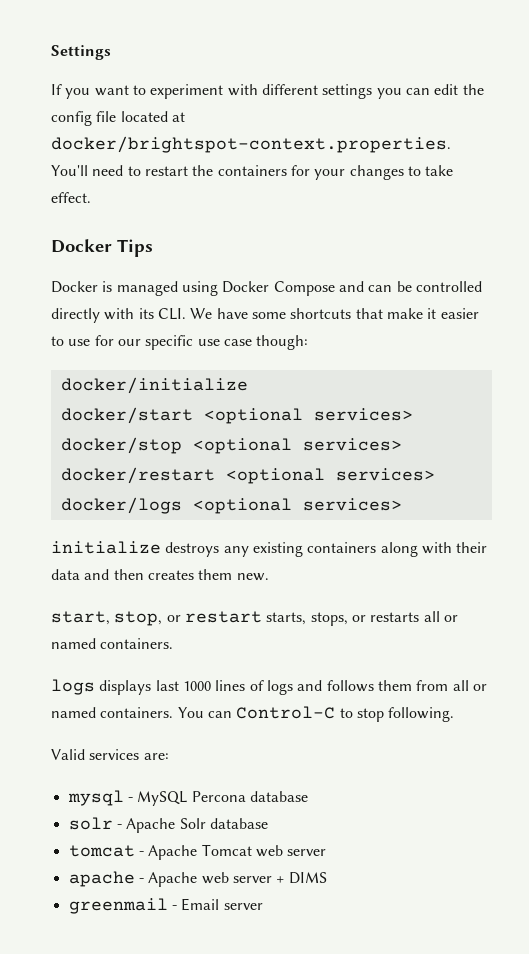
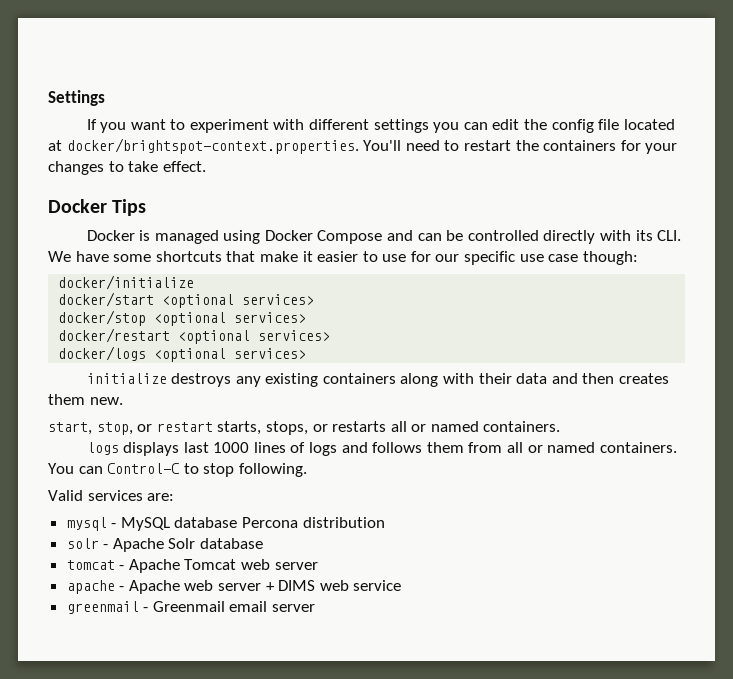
- mysql - MySQL Percona database
+ mysql - MySQL database Percona distribution
- apache - Apache web server + DIMS
+ apache - Apache web server + DIMS web service
- greenmail - Email server
+ greenmail - Greenmail email server

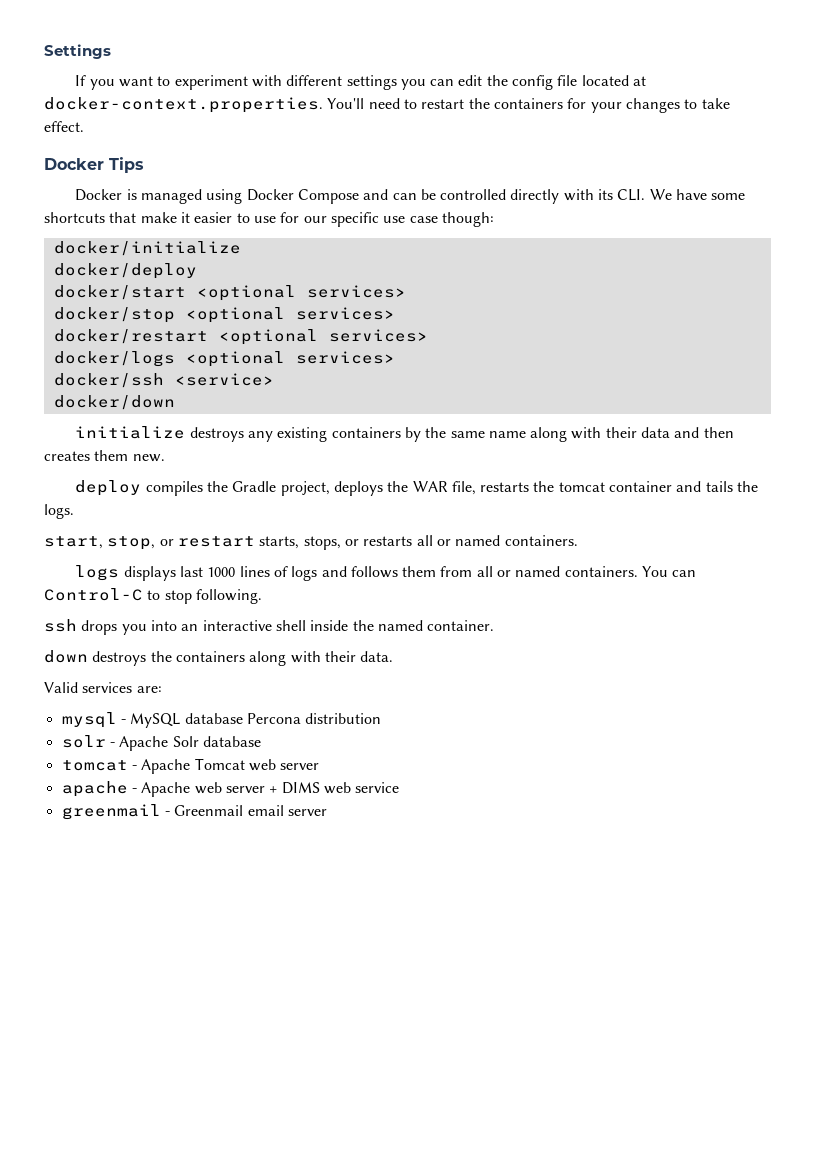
- If you want to experiment with different settings you can edit the config file located at docker/brightspot-context.properties. You'll need to restart the containers for your changes to take effect.
+ If you want to experiment with different settings you can edit the config file located at docker-context.properties. You'll need to restart the containers for your changes to take effect.
+ docker/deploy
+ docker/ssh <service>
+ docker/down
- initialize destroys any existing containers along with their data and then creates them new.
+ initialize destroys any existing containers by the same name along with their data and then creates them new.
+ deploy compiles the Gradle project, deploys the WAR file, restarts the tomcat container and tails the logs.
+ ssh drops you into an interactive shell inside the named container.
+ down destroys the containers along with their data.

